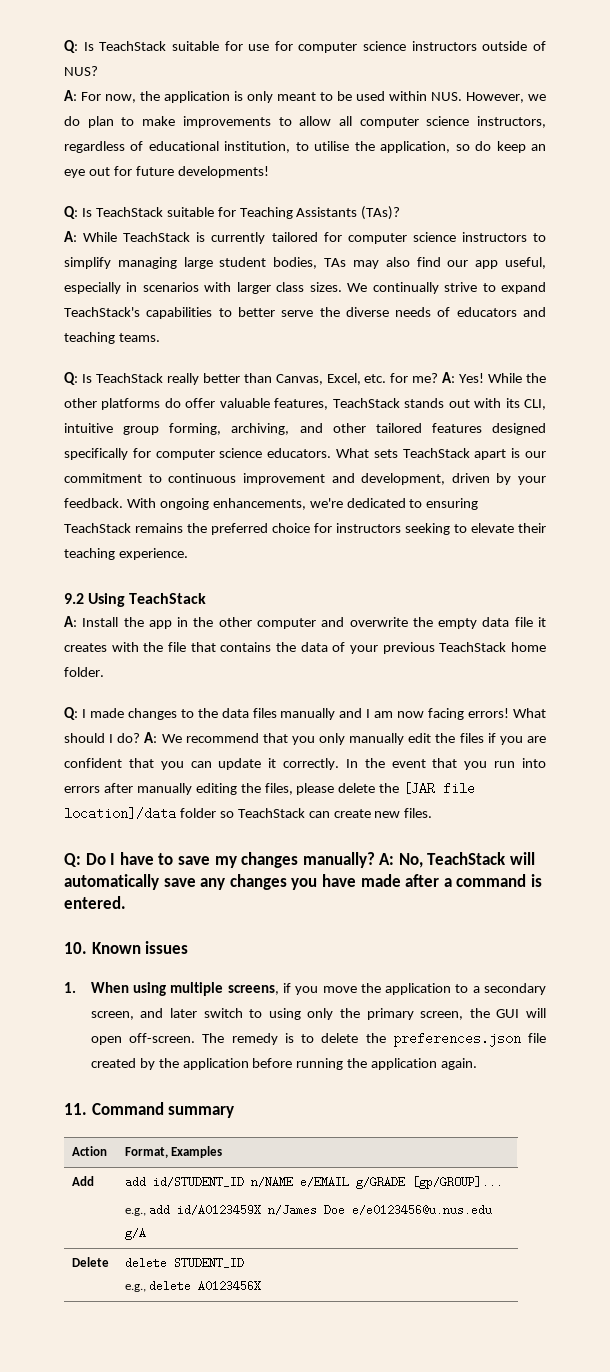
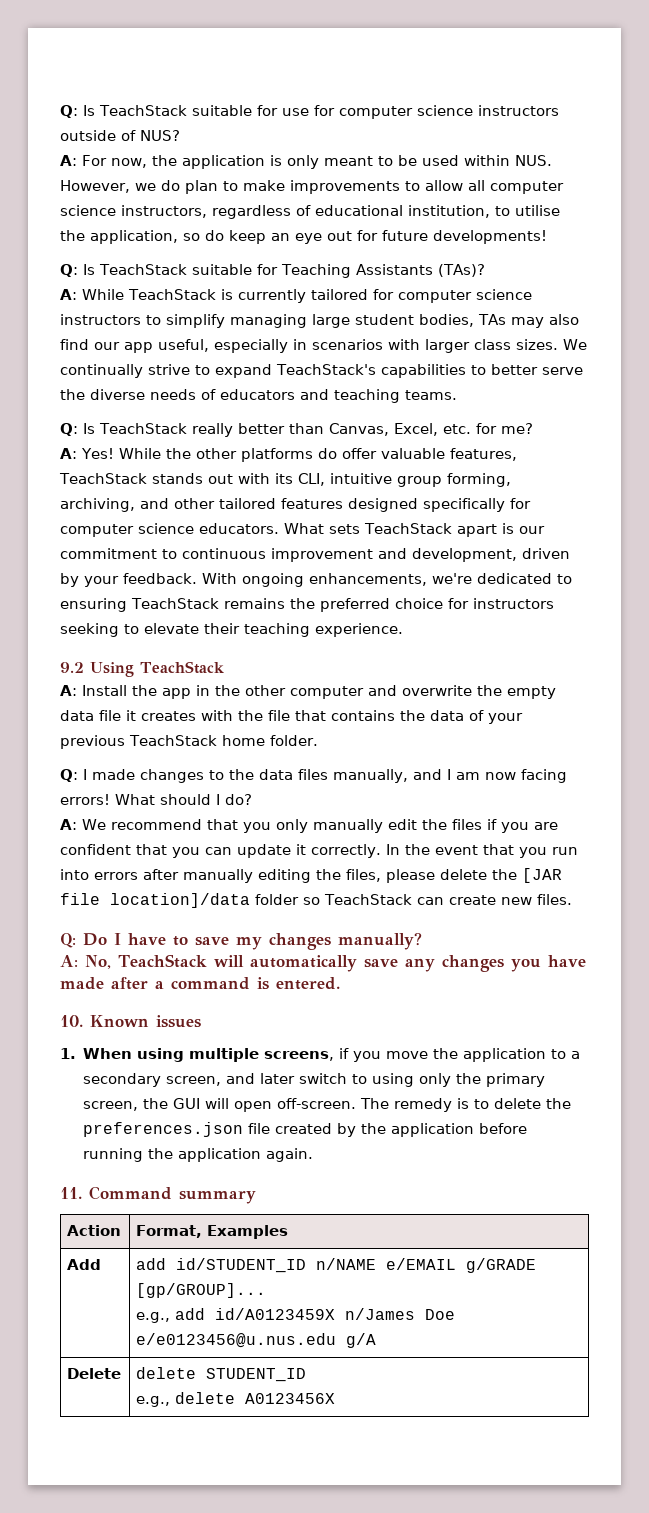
- Q: Is TeachStack really better than Canvas, Excel, etc. for me? A: Yes!
+ Q: Is TeachStack really better than Canvas, Excel, etc. for me?
+ A: Yes!
- Q: I made changes to the data files manually and I am now facing errors!
+ Q: I made changes to the data files manually, and I am now facing errors!
- What should I do? A: We recommend that you only manually edit the files if you are confident that you can update it correctly.
+ What should I do?
+ A: We recommend that you only manually edit the files if you are confident that you can update it correctly.
- Q: Do I have to save my changes manually? A: No, TeachStack will automatically save any changes you have made after a command is entered.
+ Q: Do I have to save my changes manually?
+ A: No, TeachStack will automatically save any changes you have made after a command is entered.

